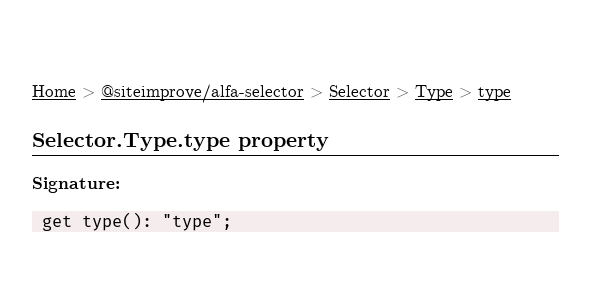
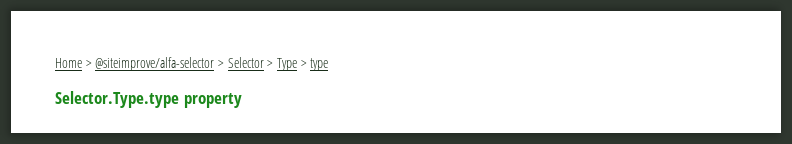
- Signature:
- get type(): "type";

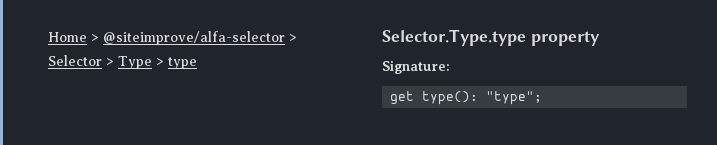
+ Signature:
+ get type(): "type";

